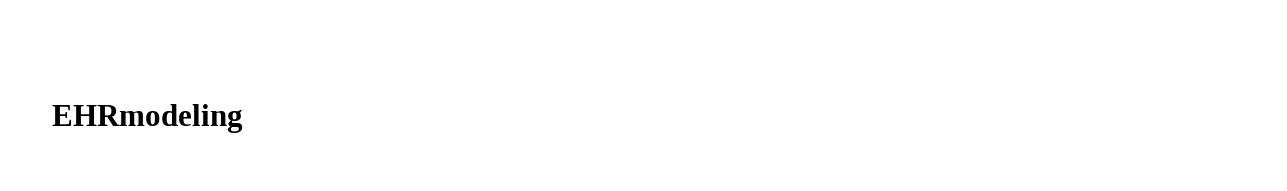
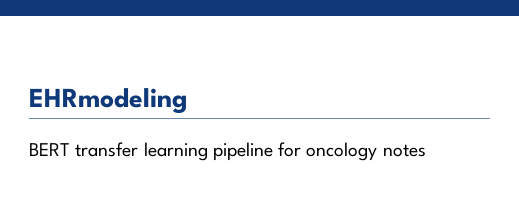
+ BERT transfer learning pipeline for oncology notes

